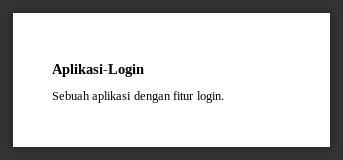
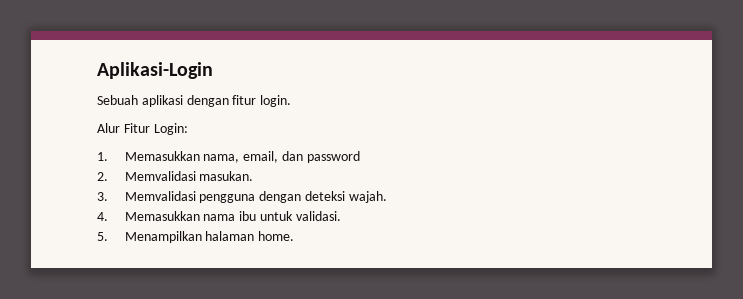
+ Alur Fitur Login:
+ 1. Memasukkan nama, email, dan password
+ 2. Memvalidasi masukan.
+ 3. Memvalidasi pengguna dengan deteksi wajah.
+ 4. Memasukkan nama ibu untuk validasi.
+ 5. Menampilkan halaman home.

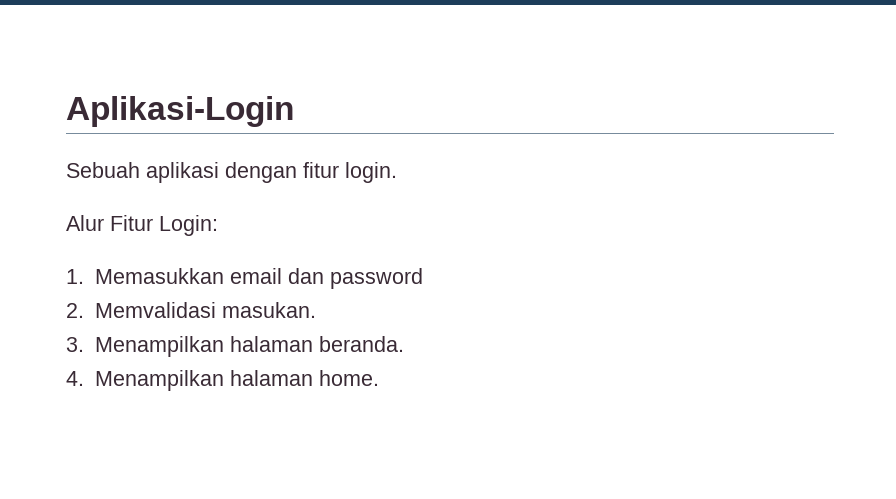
- 1. Memasukkan nama, email, dan password
+ 1. Memasukkan email dan password
- 3. Memvalidasi pengguna dengan deteksi wajah.
- 4. Memasukkan nama ibu untuk validasi.
- 5. Menampilkan halaman home.
+ 3. Menampilkan halaman beranda.
+ 4. Menampilkan halaman home.

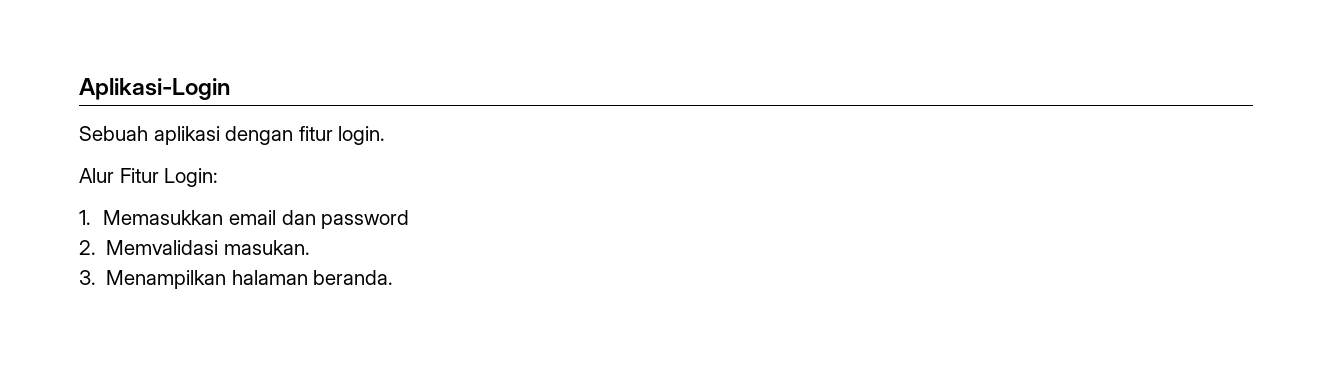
- 4. Menampilkan halaman home.

